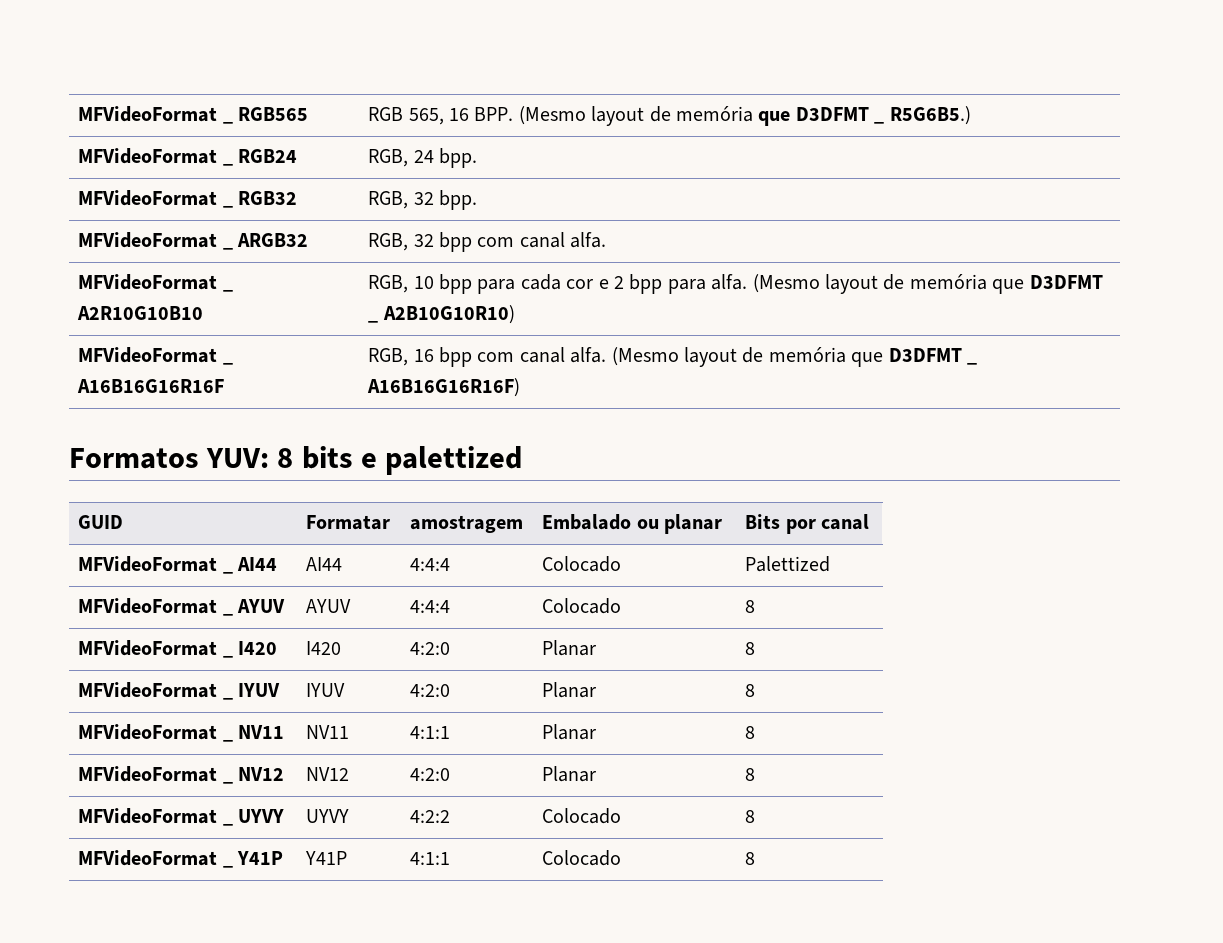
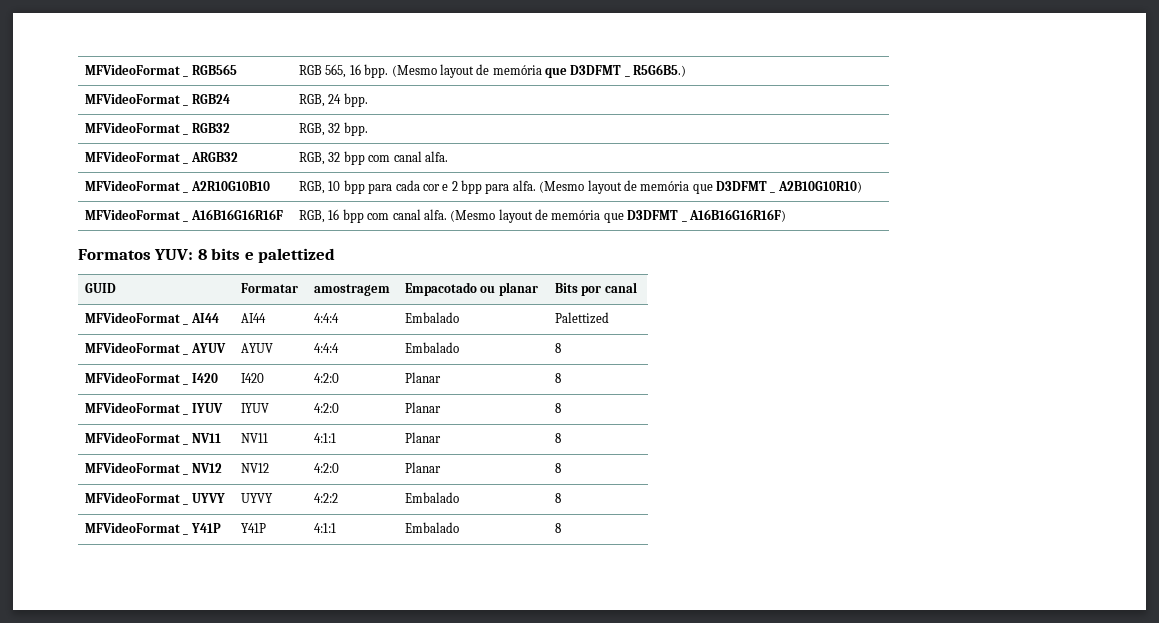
- MFVideoFormat _ RGB565 | RGB 565, 16 BPP. (Mesmo layout de memória que D3DFMT _ R5G6B5.)
+ MFVideoFormat _ RGB565 | RGB 565, 16 bpp. (Mesmo layout de memória que D3DFMT _ R5G6B5.)
- GUID | Formatar | amostragem | Embalado ou planar | Bits por canal
+ GUID | Formatar | amostragem | Empacotado ou planar | Bits por canal
- MFVideoFormat _ AI44 | AI44 | 4:4:4 | Colocado | Palettized
+ MFVideoFormat _ AI44 | AI44 | 4:4:4 | Embalado | Palettized
- MFVideoFormat _ AYUV | AYUV | 4:4:4 | Colocado | 8
+ MFVideoFormat _ AYUV | AYUV | 4:4:4 | Embalado | 8
- MFVideoFormat _ UYVY | UYVY | 4:2:2 | Colocado | 8
+ MFVideoFormat _ UYVY | UYVY | 4:2:2 | Embalado | 8
- MFVideoFormat _ Y41P | Y41P | 4:1:1 | Colocado | 8
+ MFVideoFormat _ Y41P | Y41P | 4:1:1 | Embalado | 8

